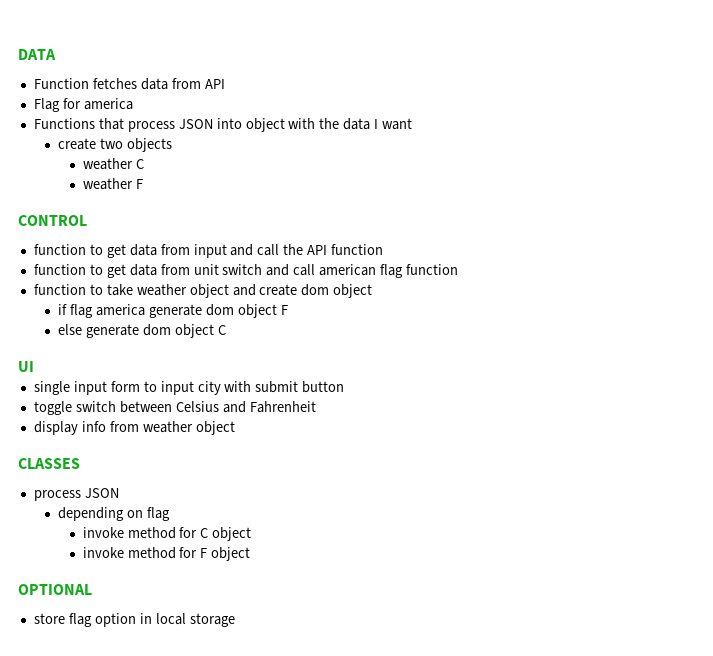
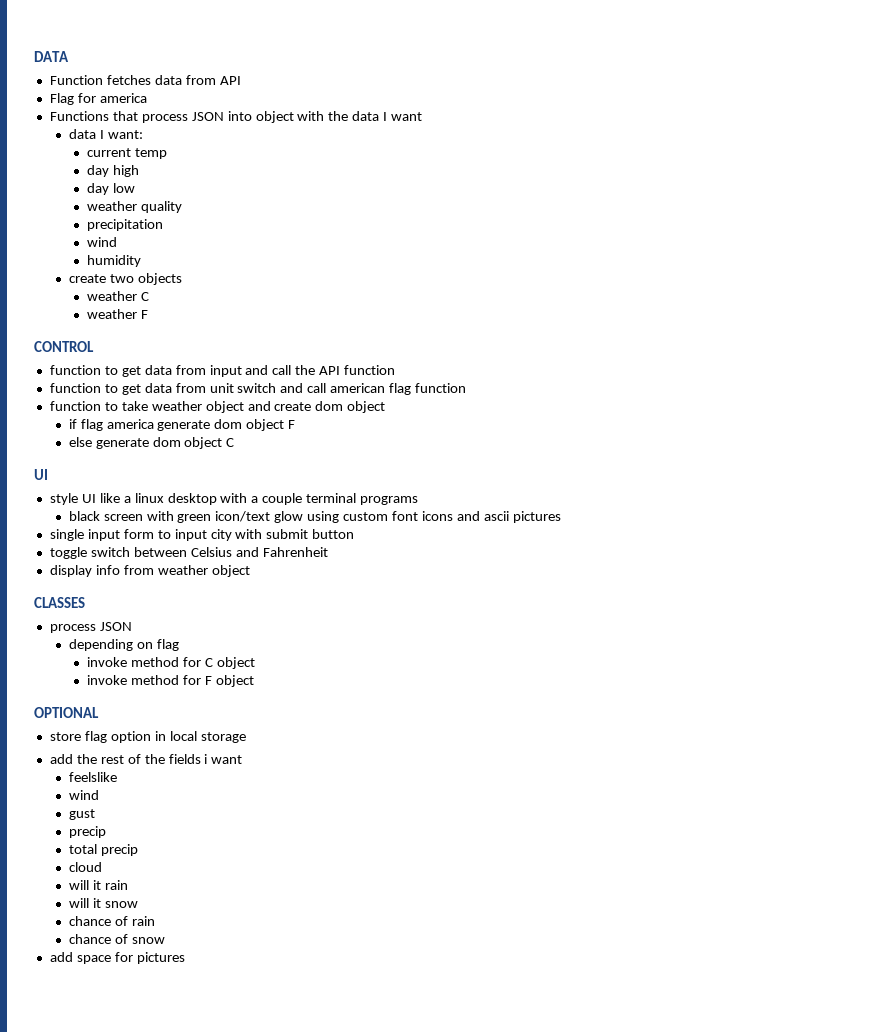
+ data I want:
+ current temp
+ day high
+ day low
+ weather quality
+ precipitation
+ wind
+ humidity
+ style UI like a linux desktop with a couple terminal programs
+ black screen with green icon/text glow using custom font icons and ascii pictures
+ add the rest of the fields i want
+ feelslike
+ wind
+ gust
+ precip
+ total precip
+ cloud
+ will it rain
+ will it snow
+ chance of rain
+ chance of snow
+ add space for pictures

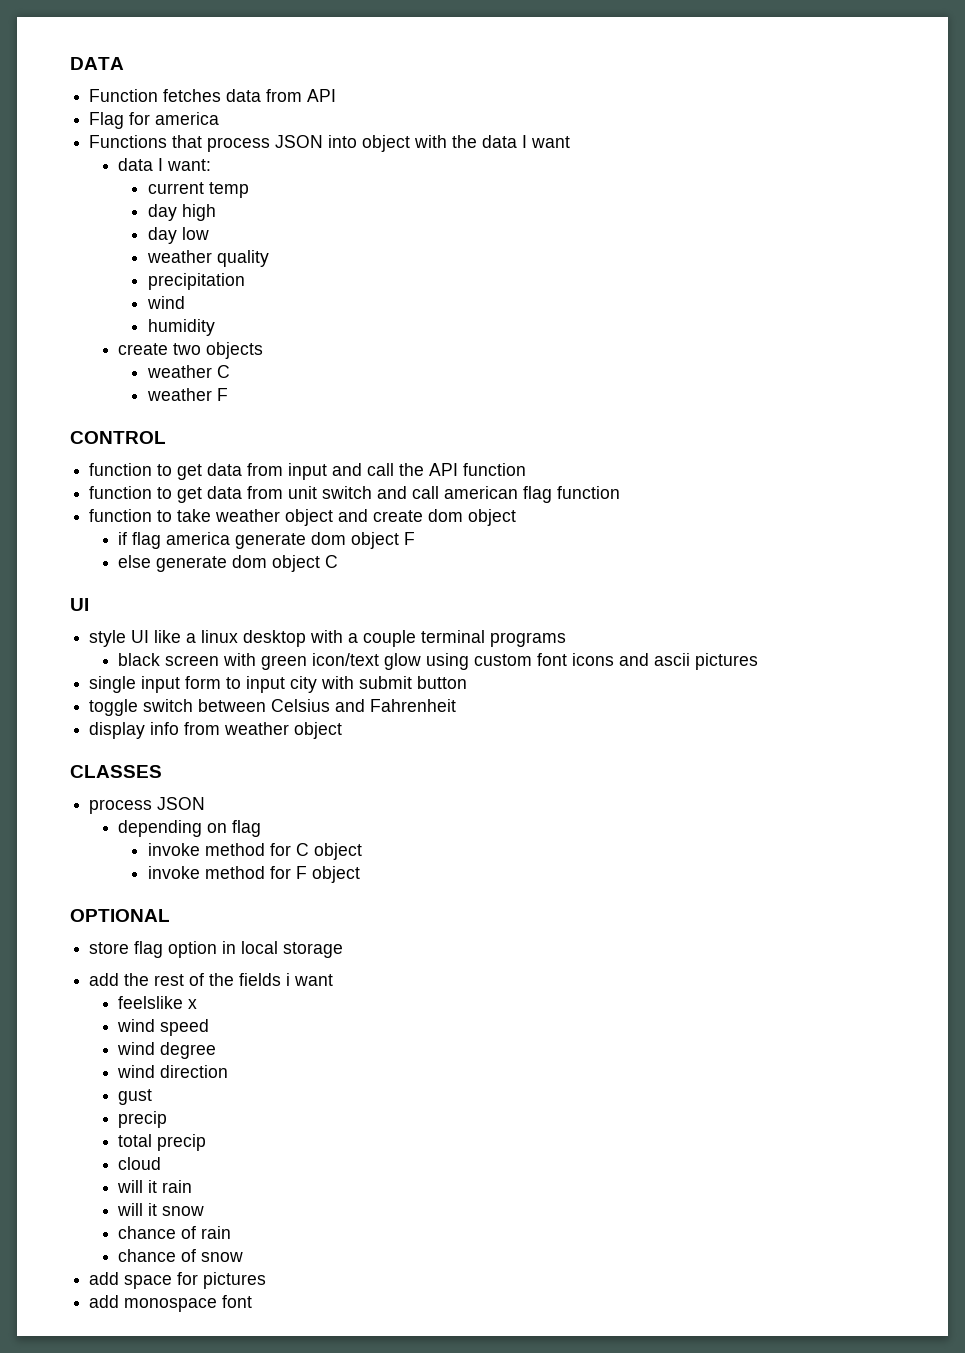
- feelslike
- wind
+ feelslike x
+ wind speed
+ wind degree
+ wind direction
+ add monospace font

